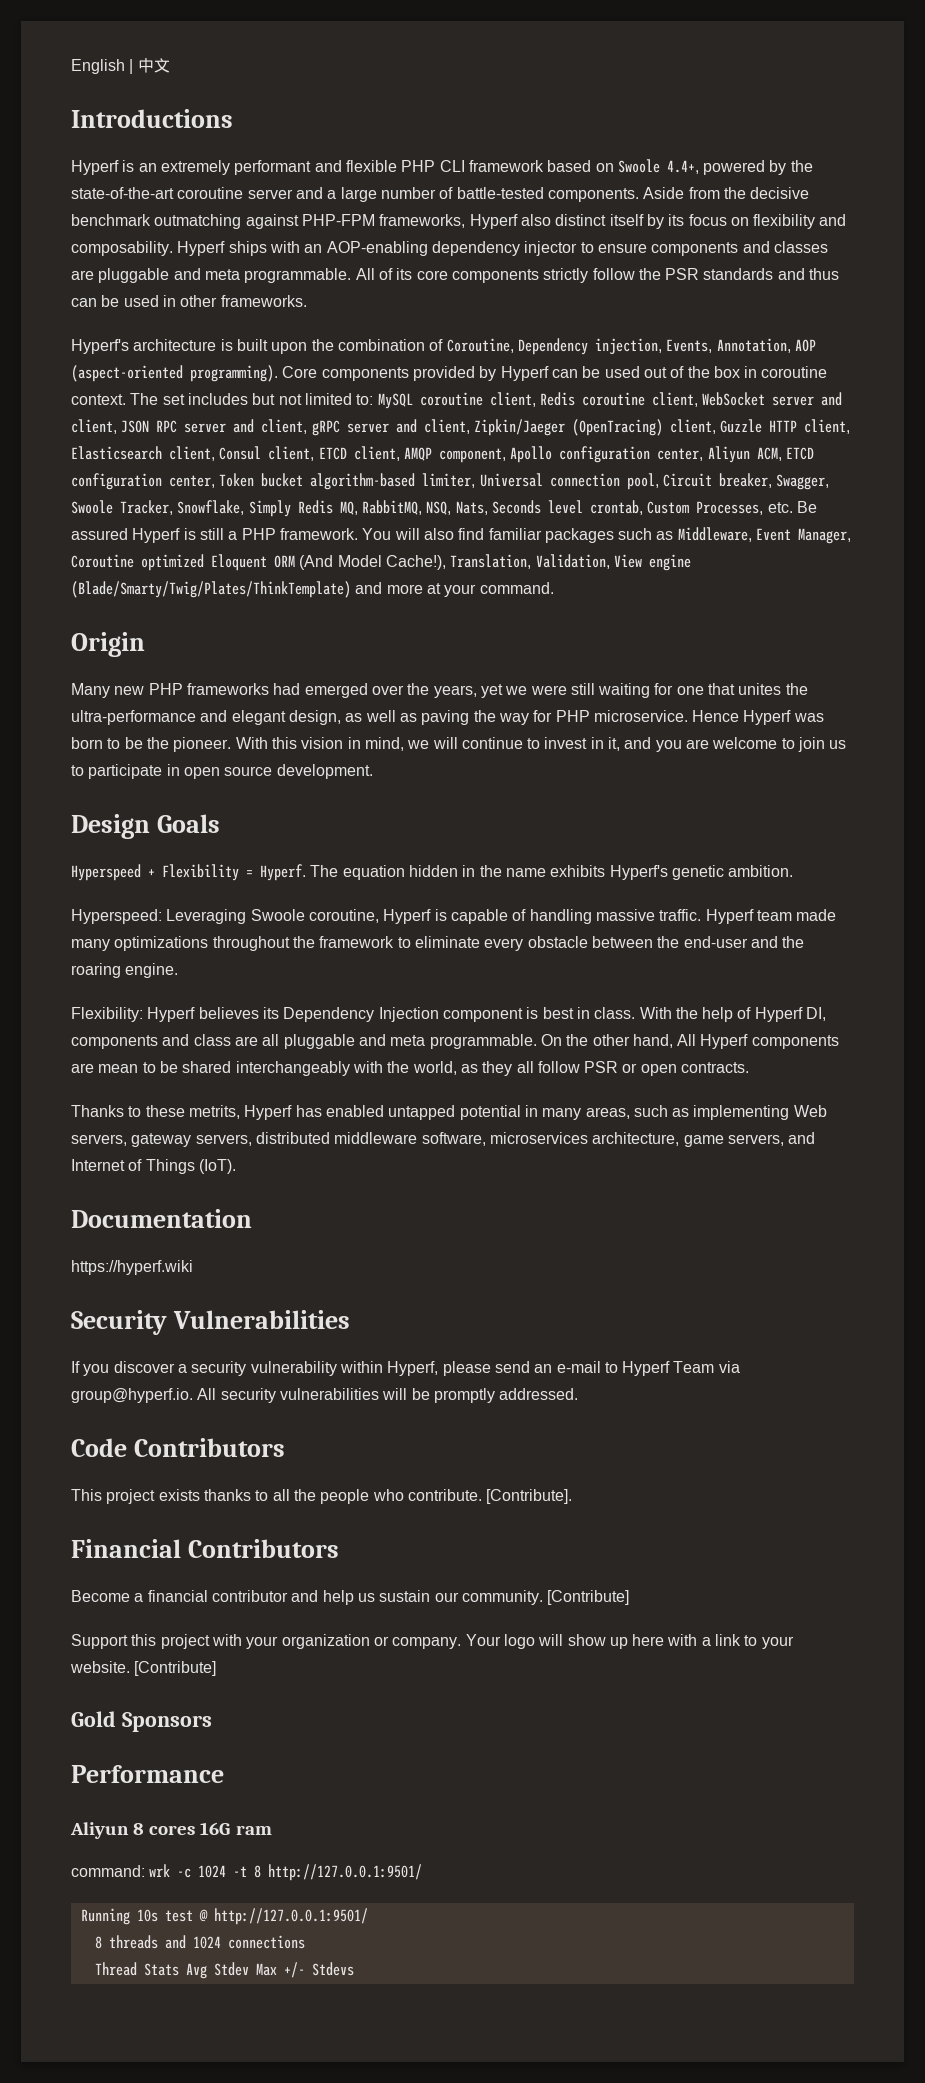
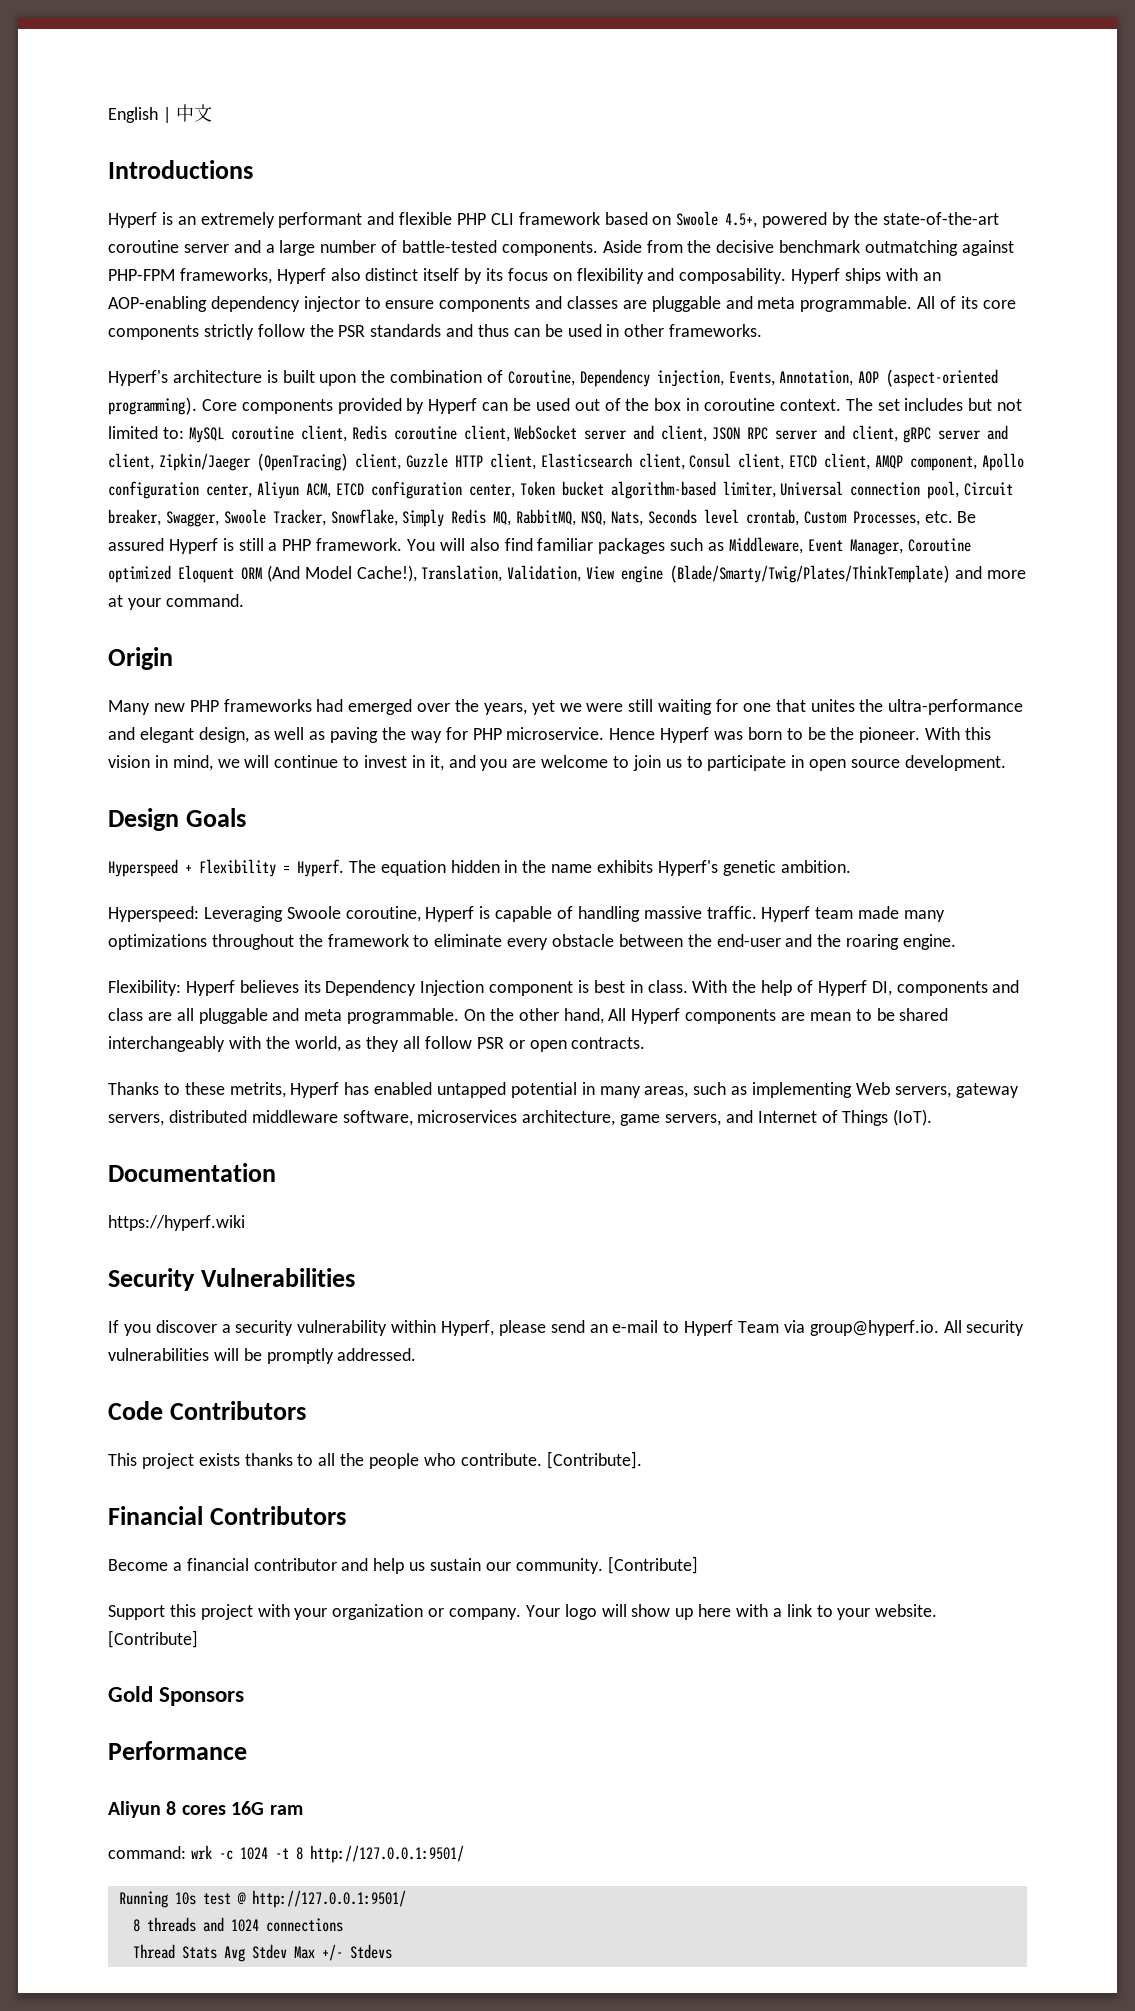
- Hyperf is an extremely performant and flexible PHP CLI framework based on Swoole 4.4+, powered by the state-of-the-art coroutine server and a large number of battle-tested components.
+ Hyperf is an extremely performant and flexible PHP CLI framework based on Swoole 4.5+, powered by the state-of-the-art coroutine server and a large number of battle-tested components.

